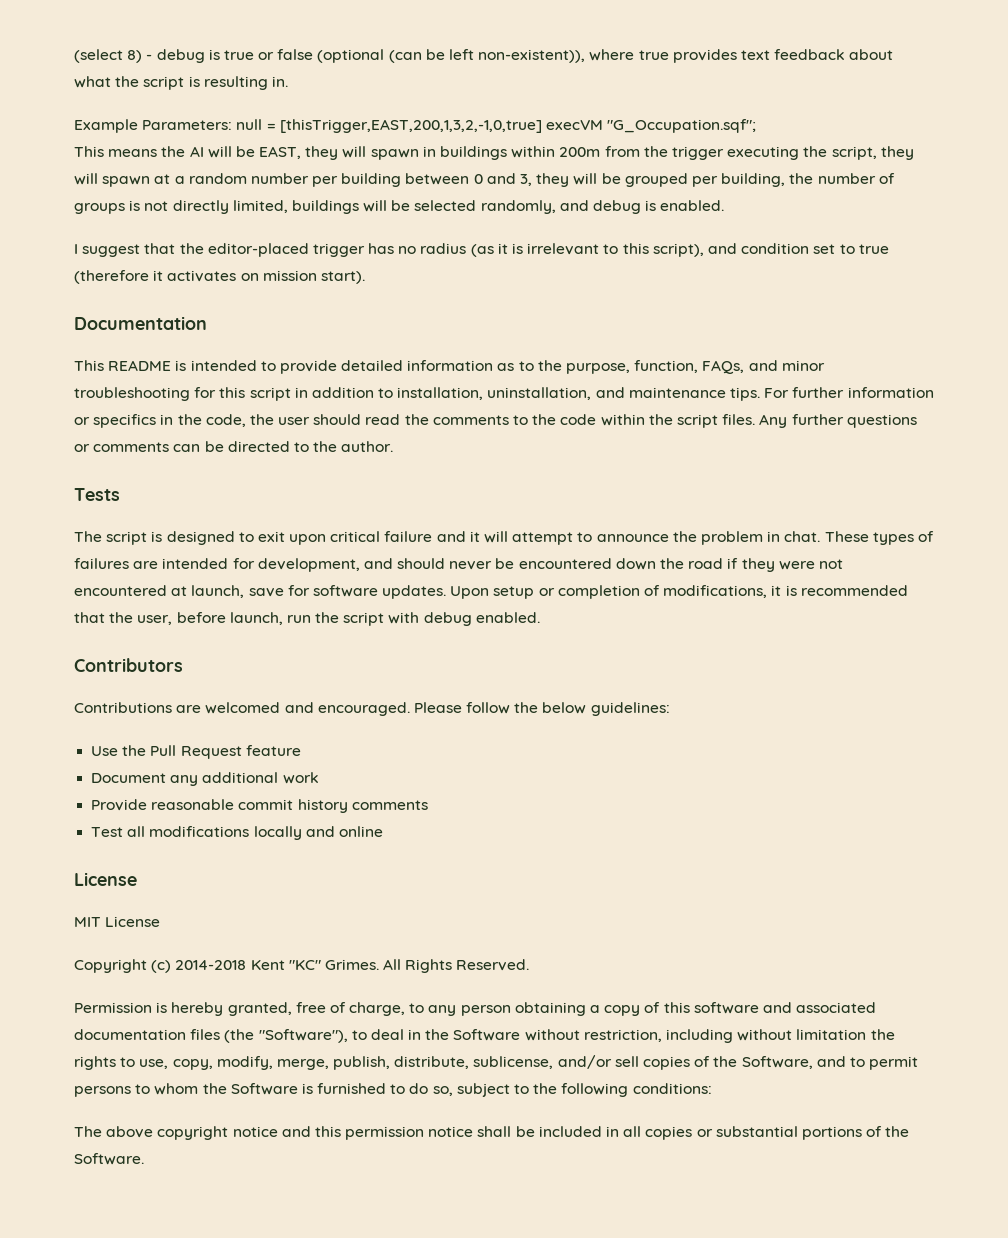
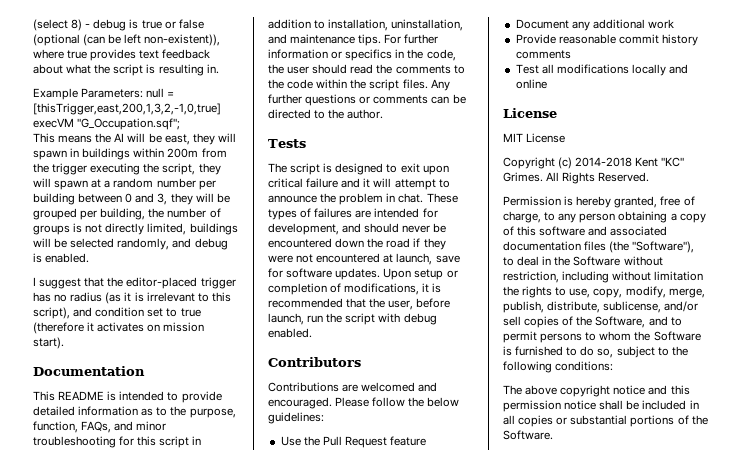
- Example Parameters: null = [thisTrigger,EAST,200,1,3,2,-1,0,true] execVM "G_Occupation.sqf";
+ Example Parameters: null = [thisTrigger,east,200,1,3,2,-1,0,true] execVM "G_Occupation.sqf";
- This means the AI will be EAST, they will spawn in buildings within 200m from the trigger executing the script, they will spawn at a random number per building between 0 and 3, they will be grouped per building, the number of groups is not directly limited, buildings will be selected randomly, and debug is enabled.
+ This means the AI will be east, they will spawn in buildings within 200m from the trigger executing the script, they will spawn at a random number per building between 0 and 3, they will be grouped per building, the number of groups is not directly limited, buildings will be selected randomly, and debug is enabled.

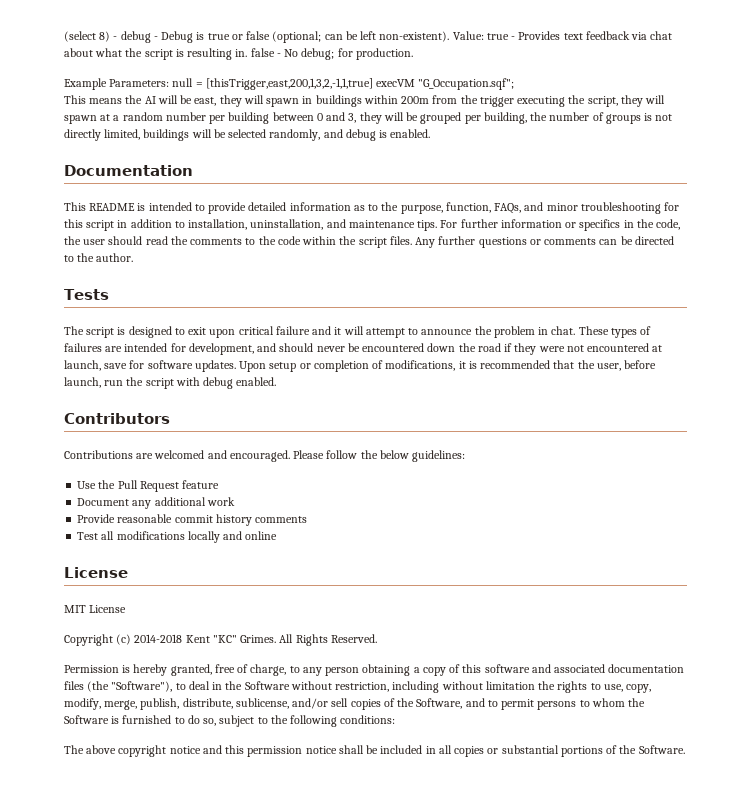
- (select 8) - debug is true or false (optional (can be left non-existent)), where true provides text feedback about what the script is resulting in.
+ (select 8) - debug - Debug is true or false (optional; can be left non-existent). Value: true - Provides text feedback via chat about what the script is resulting in. false - No debug; for production.
- Example Parameters: null = [thisTrigger,east,200,1,3,2,-1,0,true] execVM "G_Occupation.sqf";
+ Example Parameters: null = [thisTrigger,east,200,1,3,2,-1,1,true] execVM "G_Occupation.sqf";
- I suggest that the editor-placed trigger has no radius (as it is irrelevant to this script), and condition set to true (therefore it activates on mission start).

